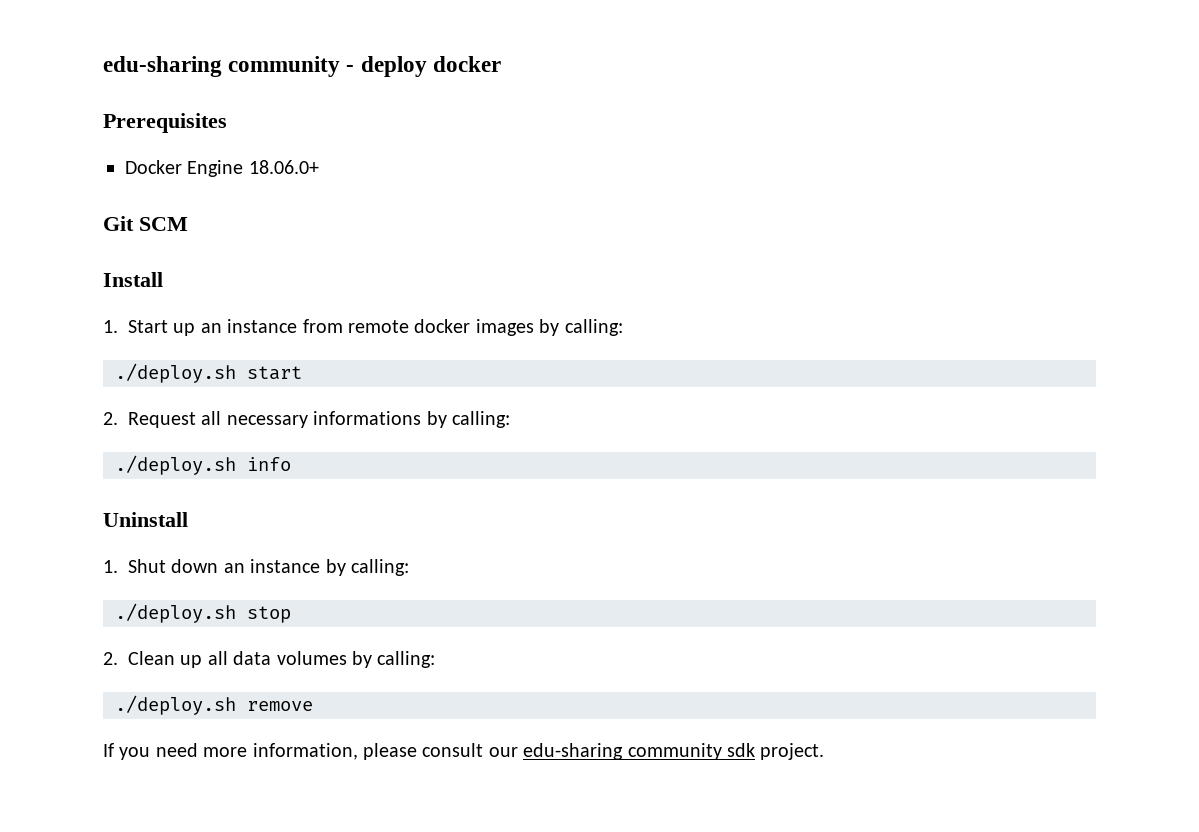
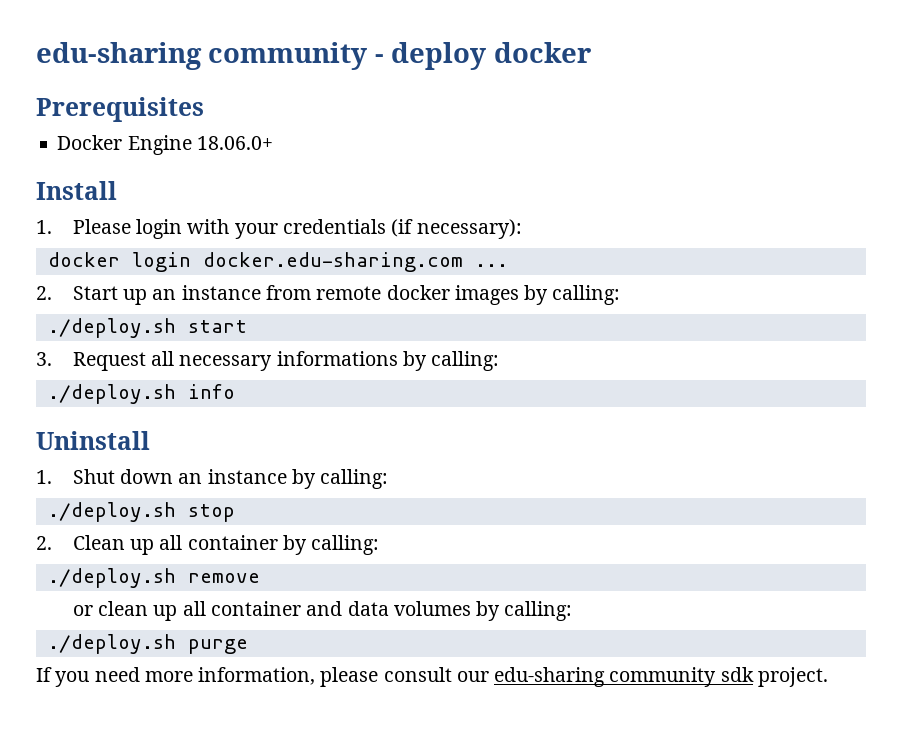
- Git SCM
  Install
- 1. Start up an instance from remote docker images by calling:
+ 1. Please login with your credentials (if necessary):
+ docker login docker.edu-sharing.com ...
+ 2. Start up an instance from remote docker images by calling:
- 2. Request all necessary informations by calling:
+ 3. Request all necessary informations by calling:
- 2. Clean up all data volumes by calling:
+ 2. Clean up all container by calling:
+ ./deploy.sh remove
+ or clean up all container and data volumes by calling:
- ./deploy.sh remove
+ ./deploy.sh purge

